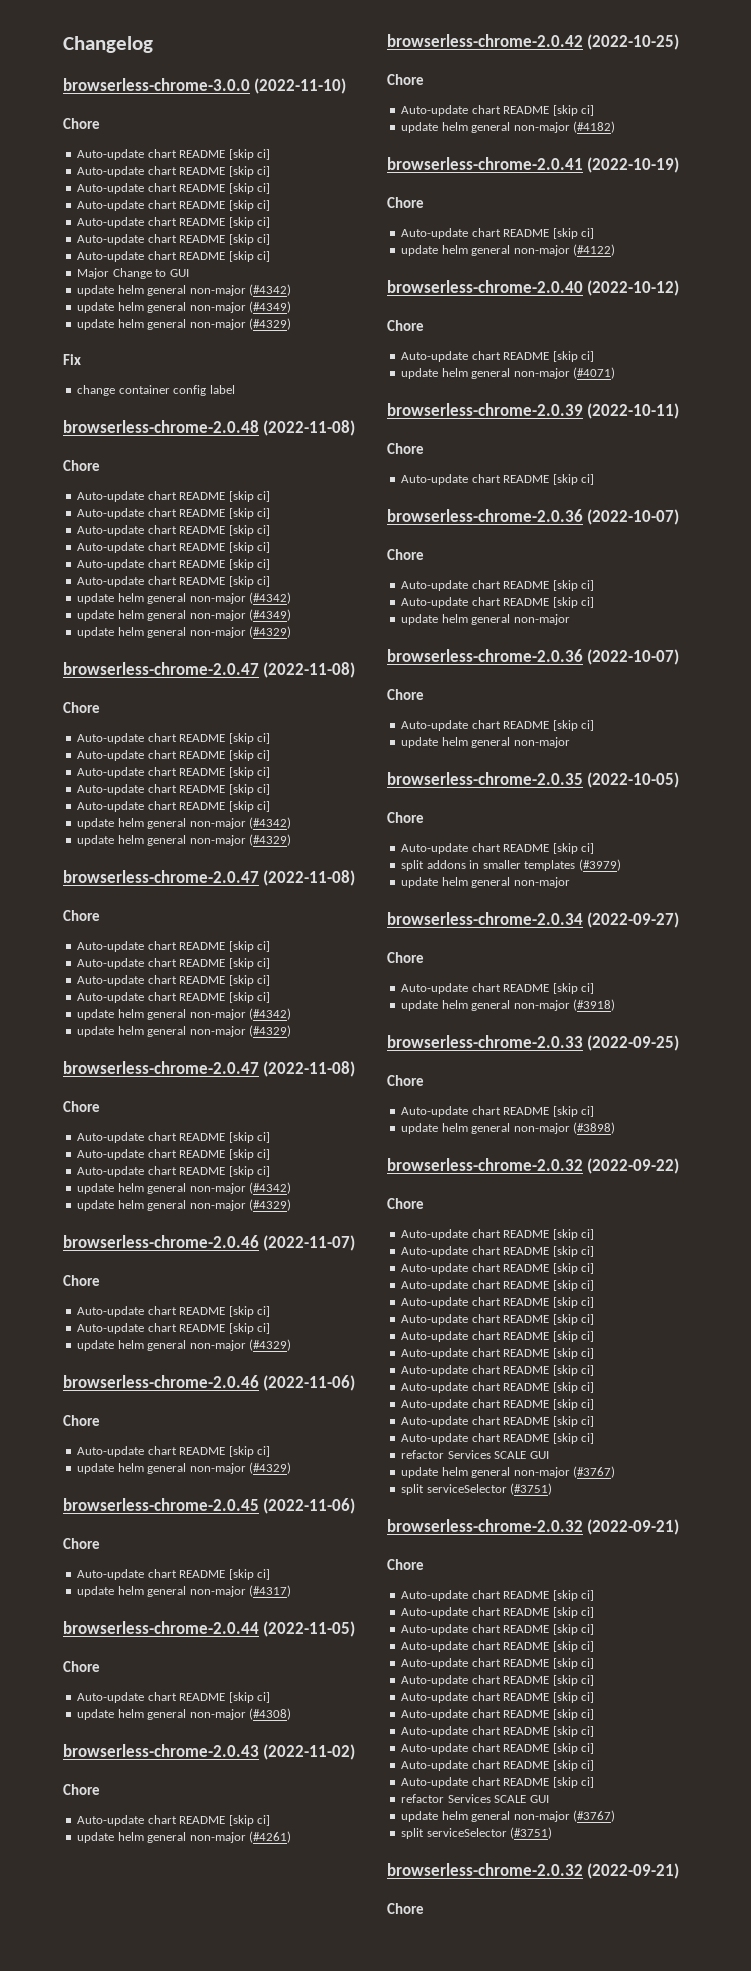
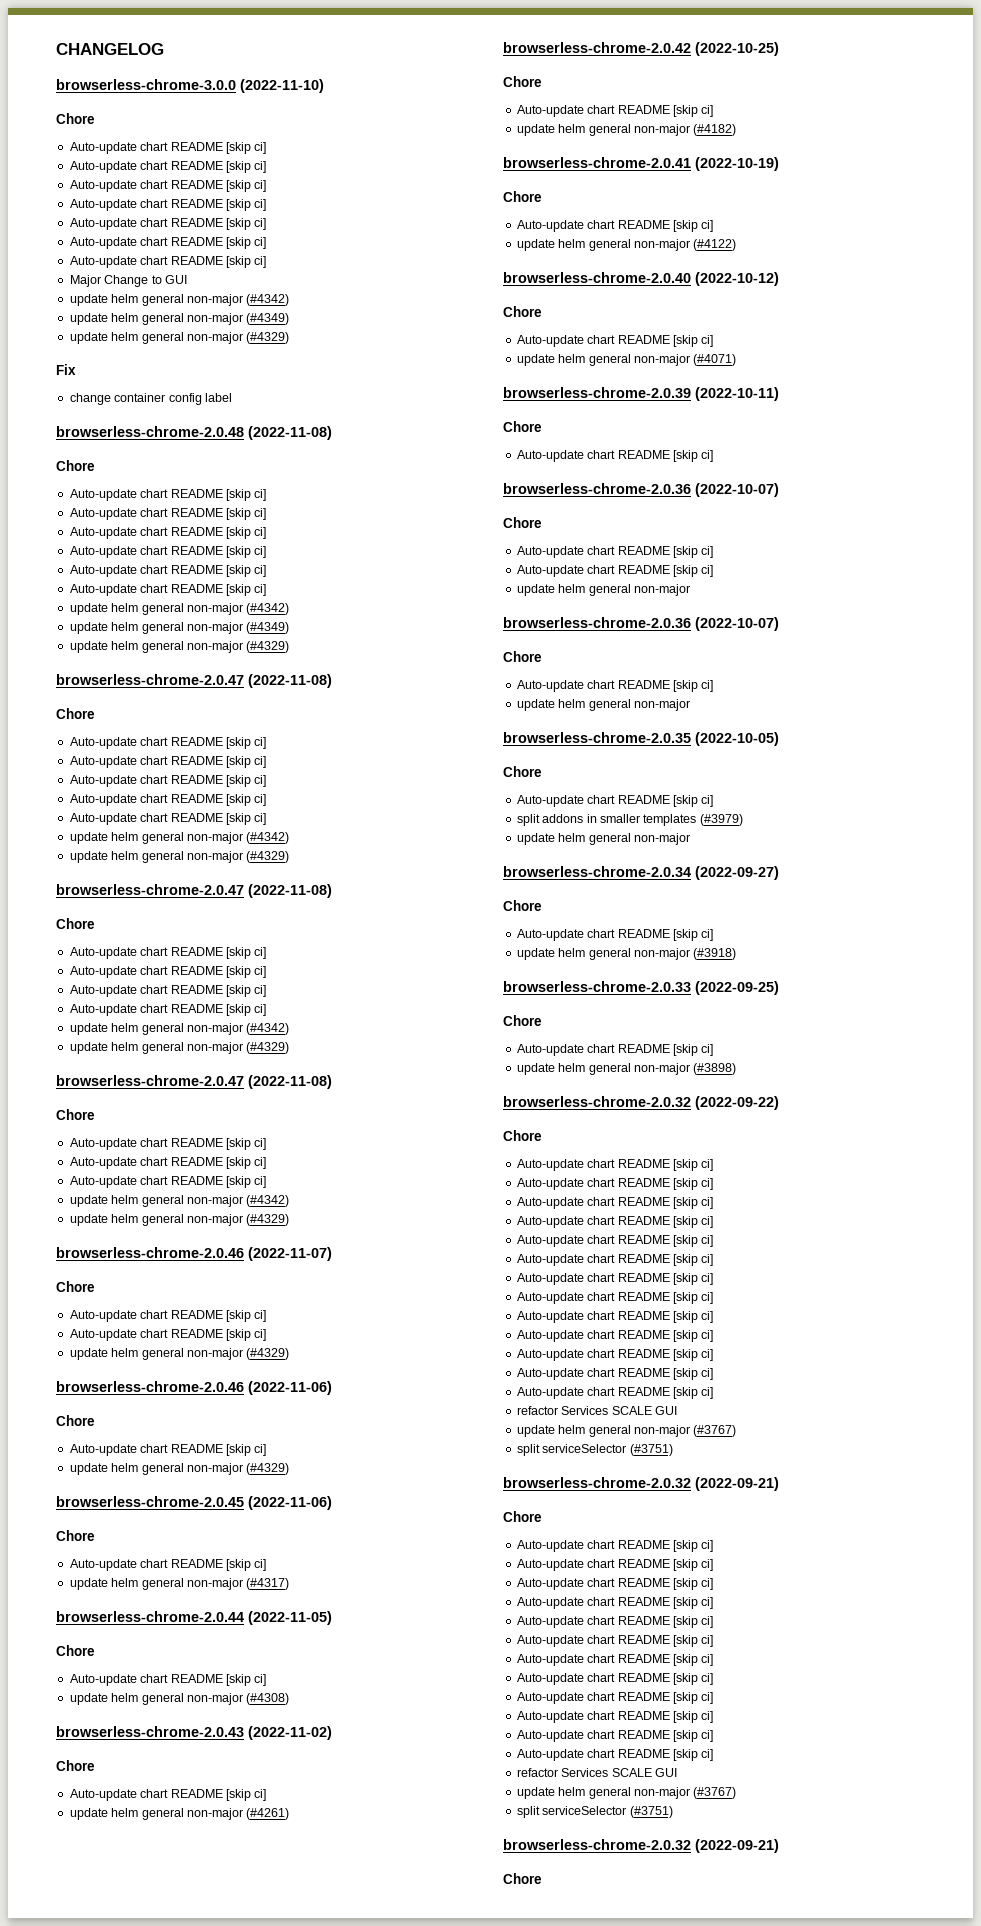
- Changelog
+ CHANGELOG

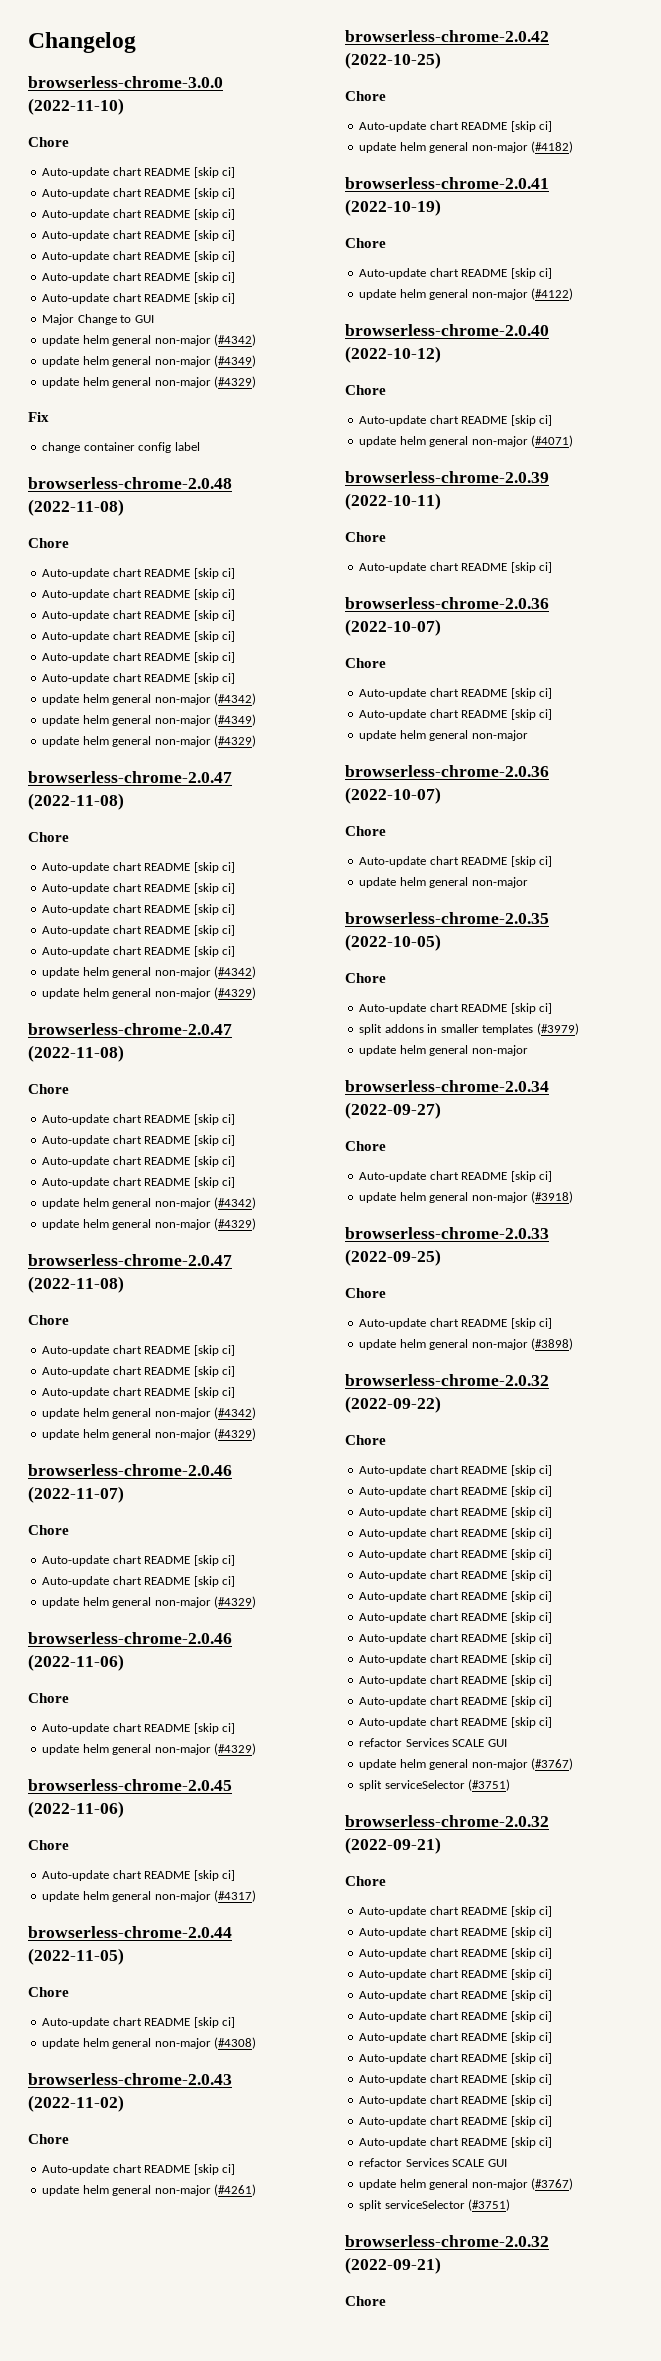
- CHANGELOG
+ Changelog

